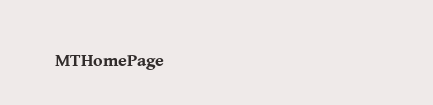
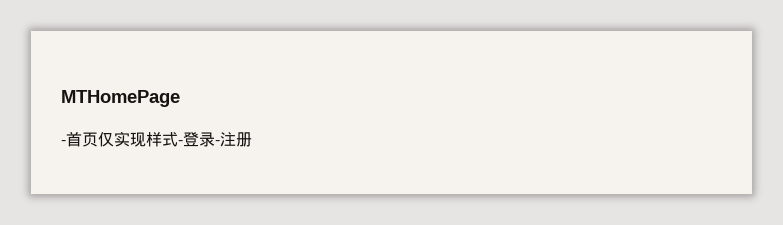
+ -首页仅实现样式-登录-注册

